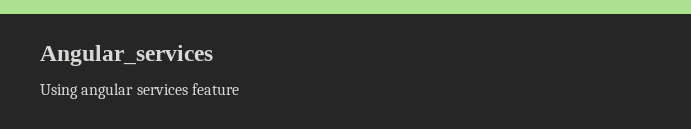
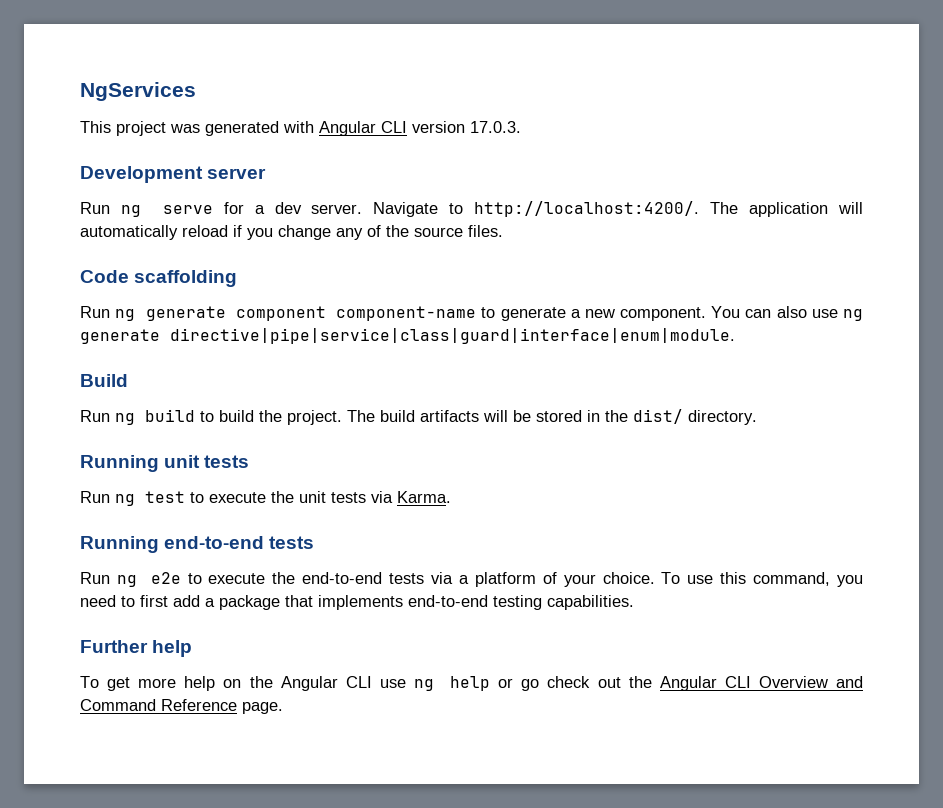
- Angular_services
- Using angular services feature
+ NgServices
+ This project was generated with Angular CLI version 17.0.3.
+ Development server
+ Run ng serve for a dev server. Navigate to http://localhost:4200/. The application will automatically reload if you change any of the source files.
+ Code scaffolding
+ Run ng generate component component-name to generate a new component. You can also use ng generate directive|pipe|service|class|guard|interface|enum|module.
+ Build
+ Run ng build to build the project. The build artifacts will be stored in the dist/ directory.
+ Running unit tests
+ Run ng test to execute the unit tests via Karma.
+ Running end-to-end tests
+ Run ng e2e to execute the end-to-end tests via a platform of your choice. To use this command, you need to first add a package that implements end-to-end testing capabilities.
+ Further help
+ To get more help on the Angular CLI use ng help or go check out the Angular CLI Overview and Command Reference page.

